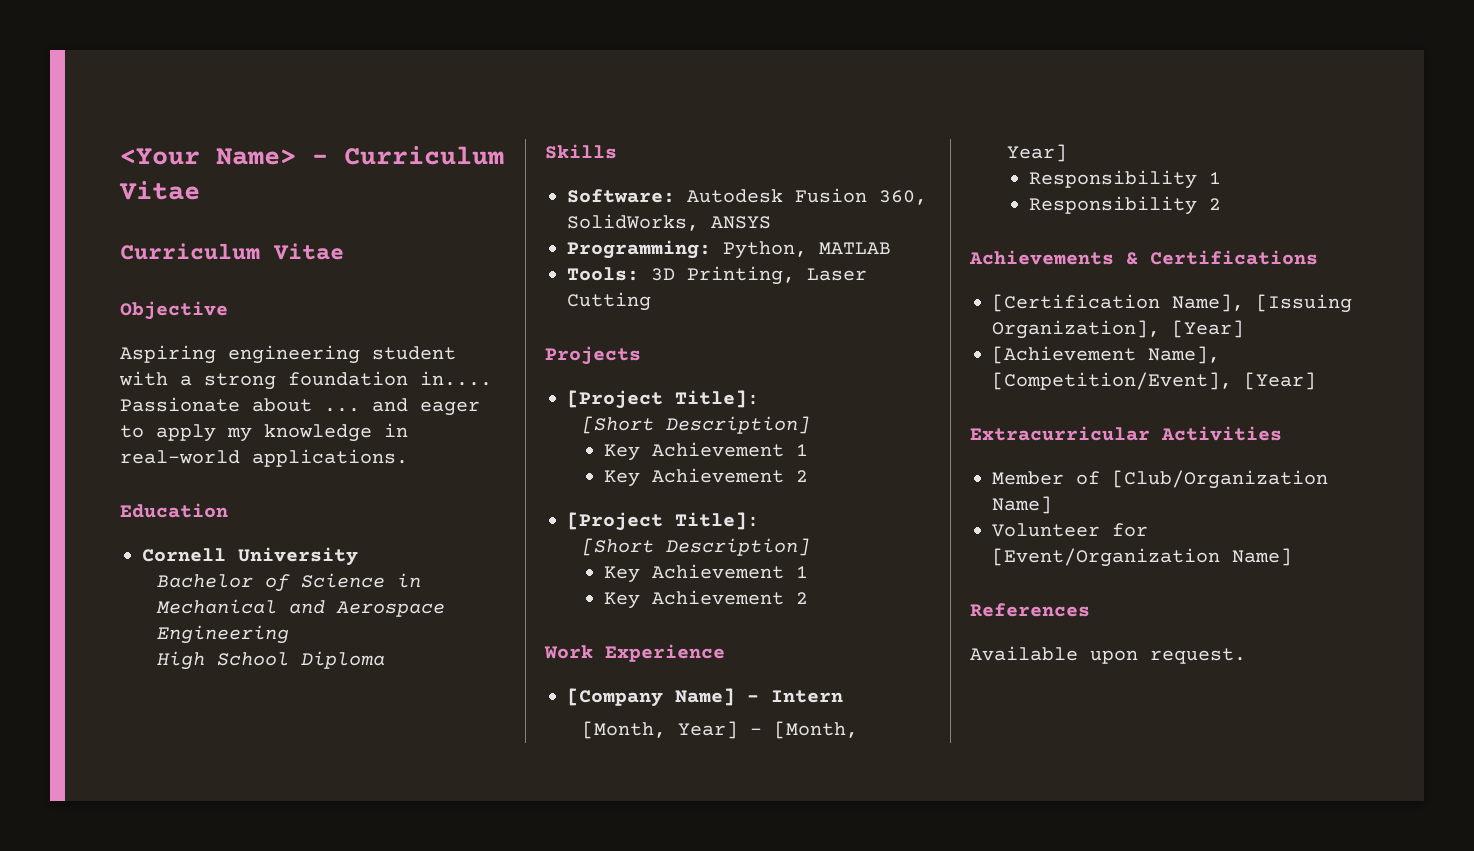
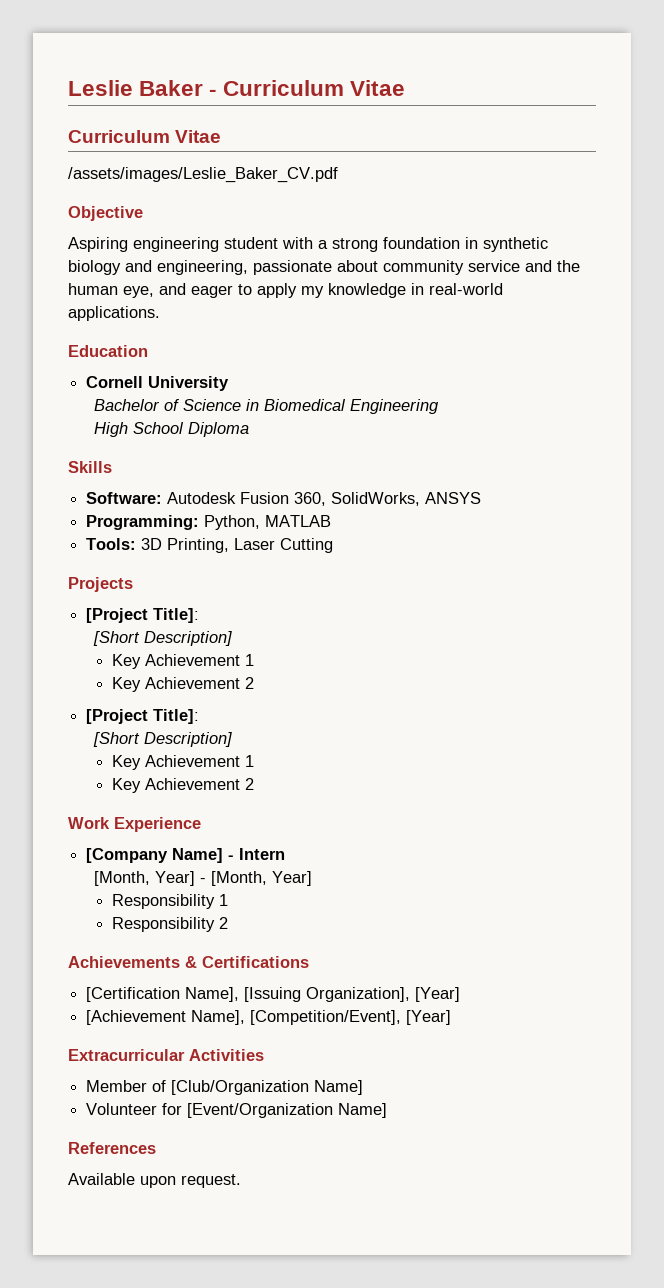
- <Your Name> - Curriculum Vitae
+ Leslie Baker - Curriculum Vitae
+ /assets/images/Leslie_Baker_CV.pdf
- Aspiring engineering student with a strong foundation in.... Passionate about ... and eager to apply my knowledge in real-world applications.
+ Aspiring engineering student with a strong foundation in synthetic biology and engineering, passionate about community service and the human eye, and eager to apply my knowledge in real-world applications.
- Bachelor of Science in Mechanical and Aerospace Engineering
+ Bachelor of Science in Biomedical Engineering

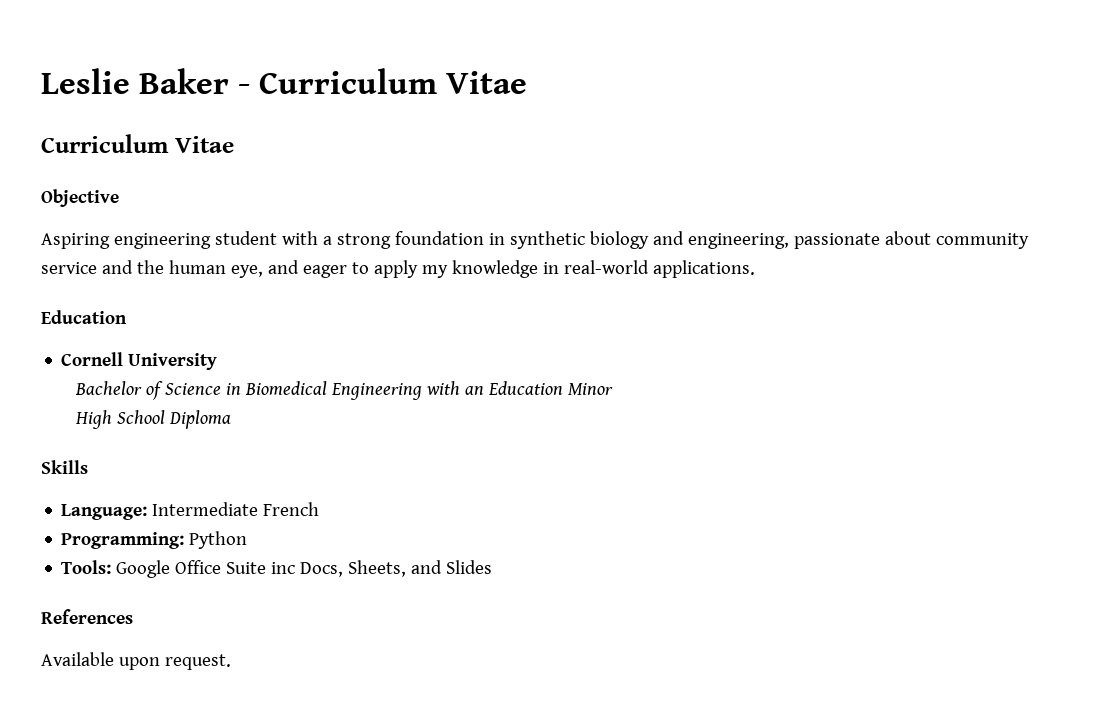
- /assets/images/Leslie_Baker_CV.pdf
- Bachelor of Science in Biomedical Engineering
+ Bachelor of Science in Biomedical Engineering with an Education Minor
- Software: Autodesk Fusion 360, SolidWorks, ANSYS
+ Language: Intermediate French
- Programming: Python, MATLAB
+ Programming: Python
- Tools: 3D Printing, Laser Cutting
- Projects
- [Project Title]:
- [Short Description]
- Key Achievement 1
- Key Achievement 2
- [Project Title]:
- [Short Description]
- Key Achievement 1
- Key Achievement 2
- Work Experience
- [Company Name] - Intern
- [Month, Year] - [Month, Year]
- Responsibility 1
- Responsibility 2
- Achievements & Certifications
- [Certification Name], [Issuing Organization], [Year]
- [Achievement Name], [Competition/Event], [Year]
- Extracurricular Activities
- Member of [Club/Organization Name]
- Volunteer for [Event/Organization Name]
+ Tools: Google Office Suite inc Docs, Sheets, and Slides

